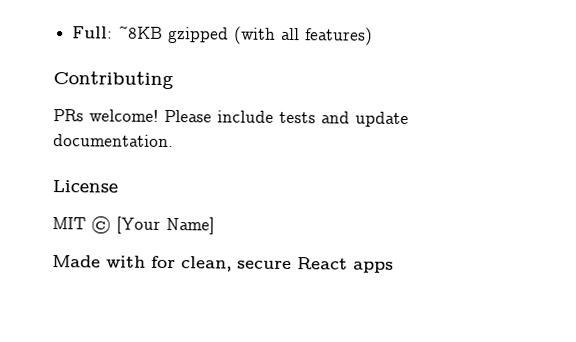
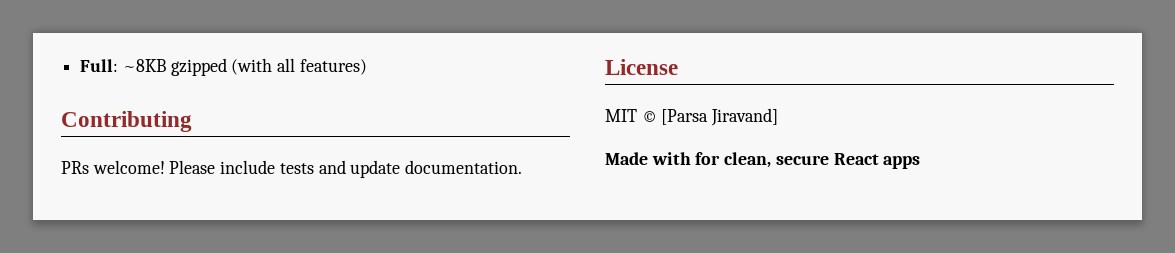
- MIT © [Your Name]
+ MIT © [Parsa Jiravand]

